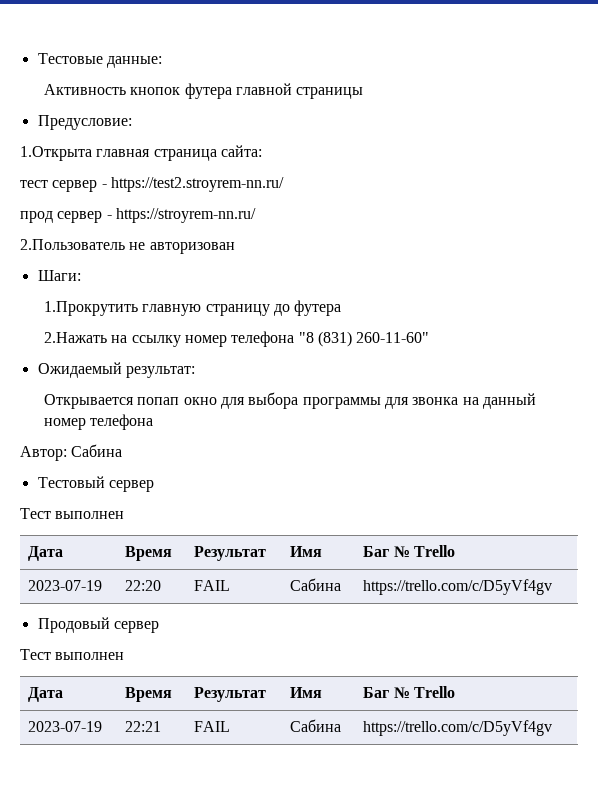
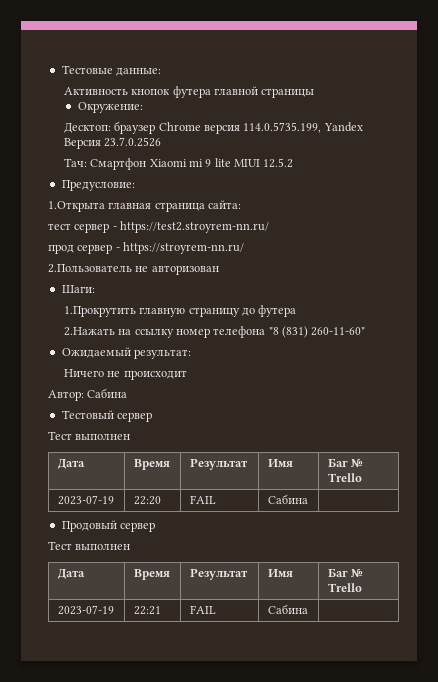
+ Окружение:
+ Десктоп: браузер Chrome версия 114.0.5735.199, Yandex Версия 23.7.0.2526
+ Тач: Cмартфон Xiaomi mi 9 lite MIUI 12.5.2
- Открывается попап окно для выбора программы для звонка на данный номер телефона
+ Ничего не происходит
- 2023-07-19 | 22:20 | FAIL | Сабина | https://trello.com/c/D5yVf4gv
+ 2023-07-19 | 22:20 | FAIL | Сабина |
- 2023-07-19 | 22:21 | FAIL | Сабина | https://trello.com/c/D5yVf4gv
+ 2023-07-19 | 22:21 | FAIL | Сабина |

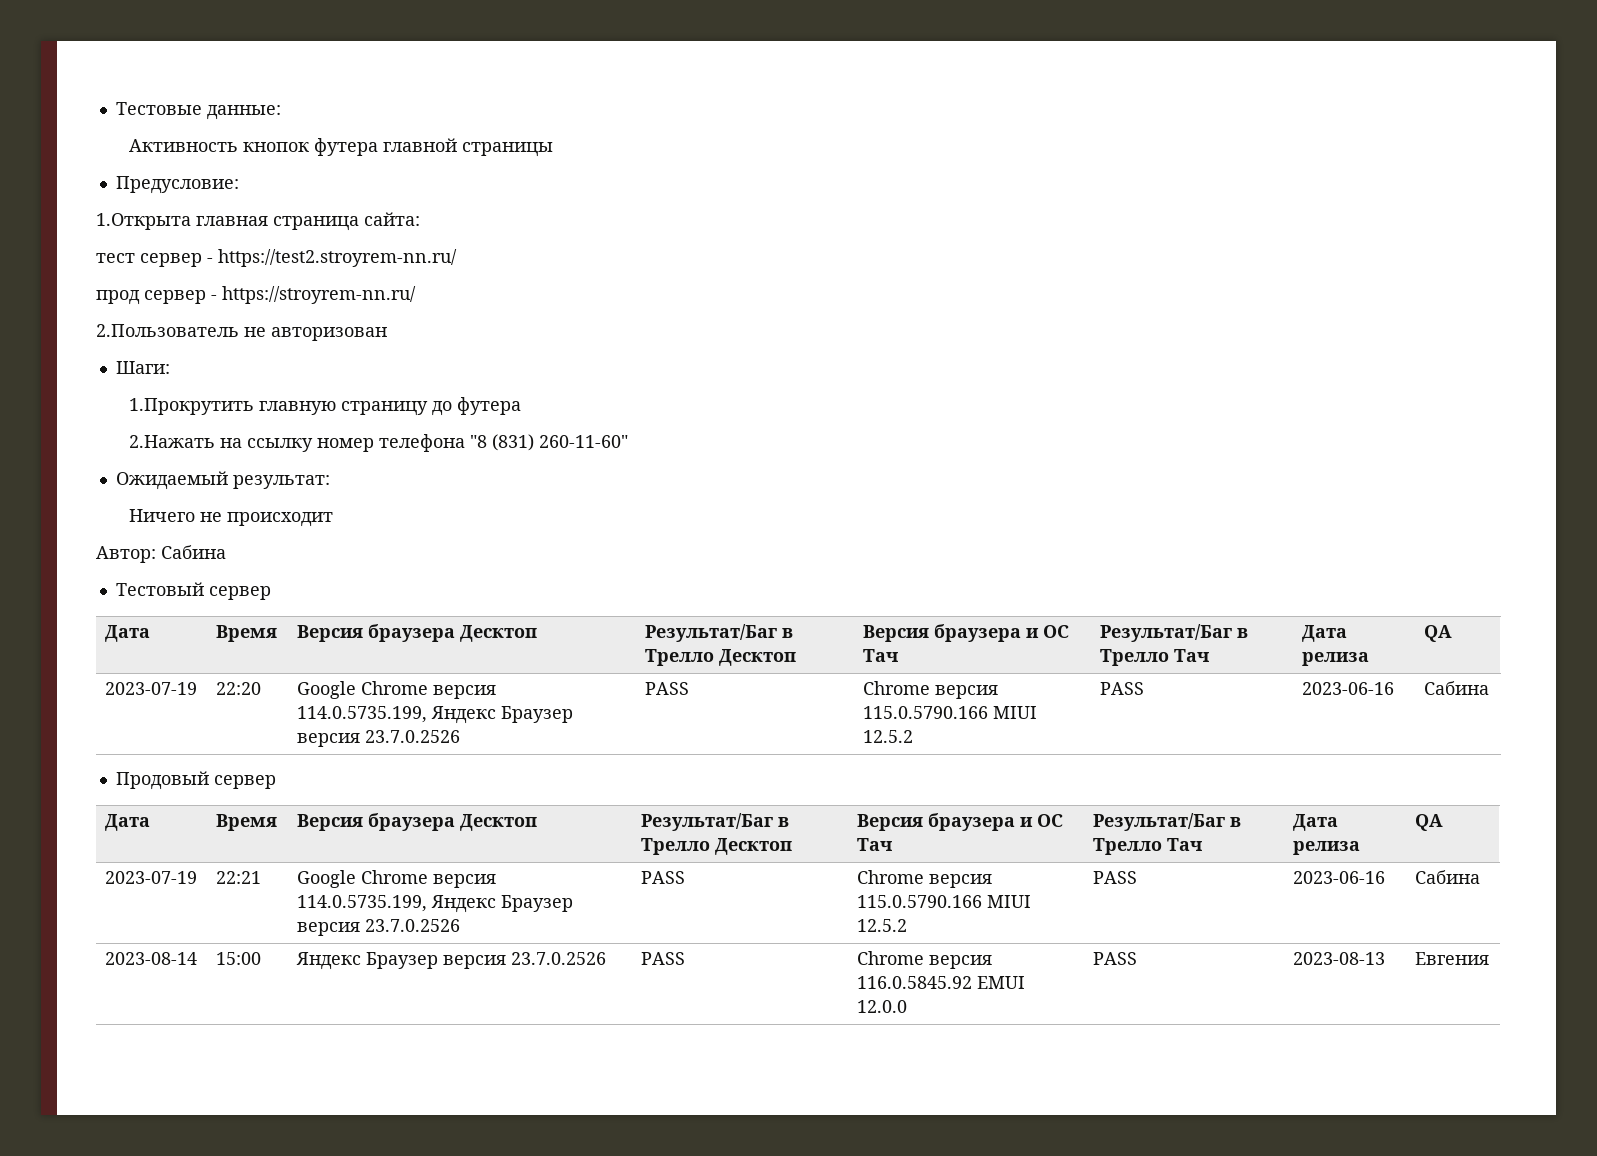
- Окружение:
- Десктоп: браузер Chrome версия 114.0.5735.199, Yandex Версия 23.7.0.2526
- Тач: Cмартфон Xiaomi mi 9 lite MIUI 12.5.2
  Тестовый сервер
- Тест выполнен
- Дата | Время | Результат | Имя | Баг № Trello
- 2023-07-19 | 22:20 | FAIL | Сабина |
+ Дата | Время | Версия браузера Десктоп | Результат/Баг в Трелло Десктоп | Версия браузера и ОС Тач | Результат/Баг в Трелло Тач | Дата релиза | QA
+ 2023-07-19 | 22:20 | Google Chrome версия 114.0.5735.199, Яндекс Браузер версия 23.7.0.2526 | PASS | Chrome версия 115.0.5790.166 MIUI 12.5.2 | PASS | 2023-06-16 | Сабина
  Продовый сервер
- Тест выполнен
- Дата | Время | Результат | Имя | Баг № Trello
- 2023-07-19 | 22:21 | FAIL | Сабина |
+ Дата | Время | Версия браузера Десктоп | Результат/Баг в Трелло Десктоп | Версия браузера и ОС Тач | Результат/Баг в Трелло Тач | Дата релиза | QA
+ 2023-07-19 | 22:21 | Google Chrome версия 114.0.5735.199, Яндекс Браузер версия 23.7.0.2526 | PASS | Chrome версия 115.0.5790.166 MIUI 12.5.2 | PASS | 2023-06-16 | Сабина
+ 2023-08-14 | 15:00 | Яндекс Браузер версия 23.7.0.2526 | PASS | Chrome версия 116.0.5845.92 EMUI 12.0.0 | PASS | 2023-08-13 | Евгения

